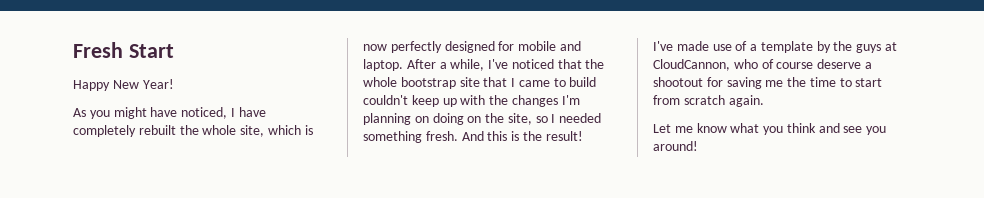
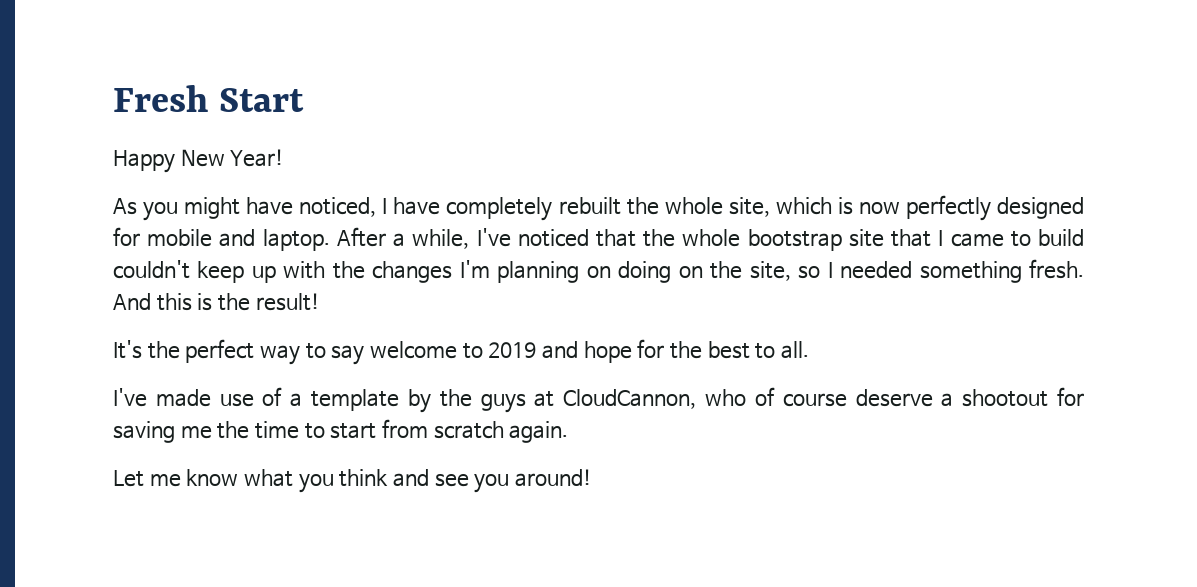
+ It's the perfect way to say welcome to 2019 and hope for the best to all.

